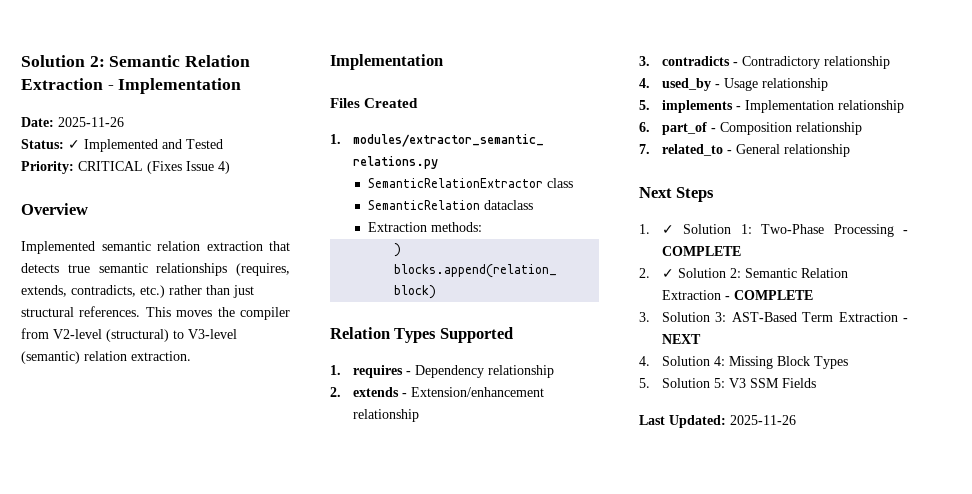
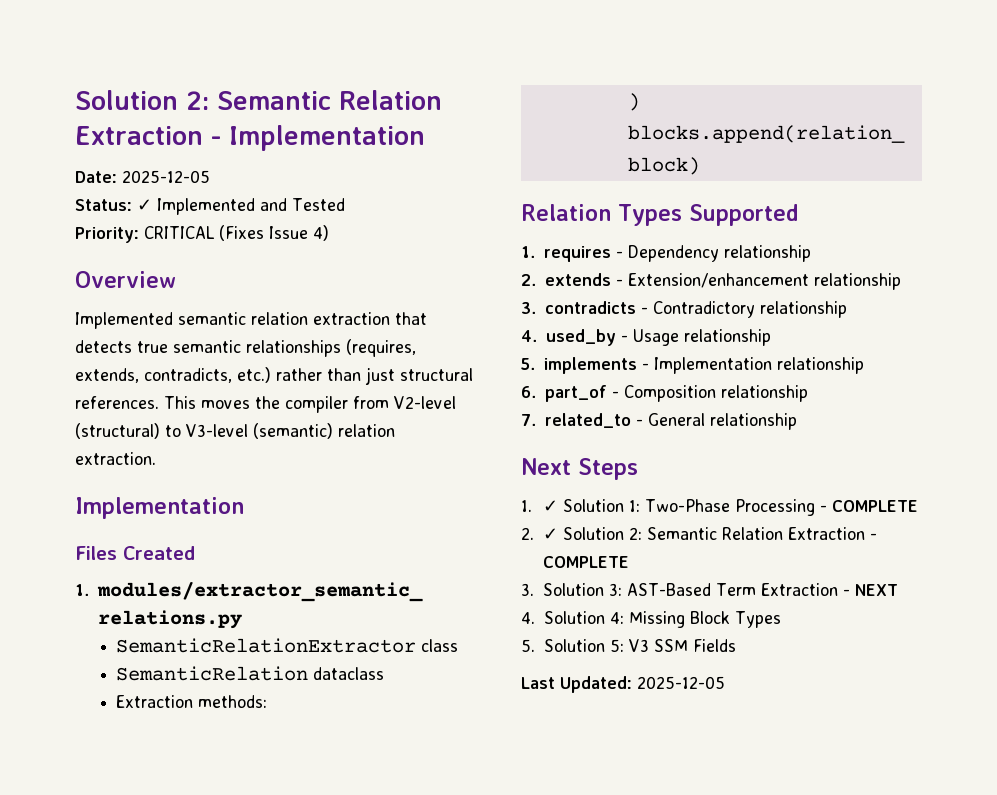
- Date: 2025-11-26
+ Date: 2025-12-05
- Last Updated: 2025-11-26
+ Last Updated: 2025-12-05

